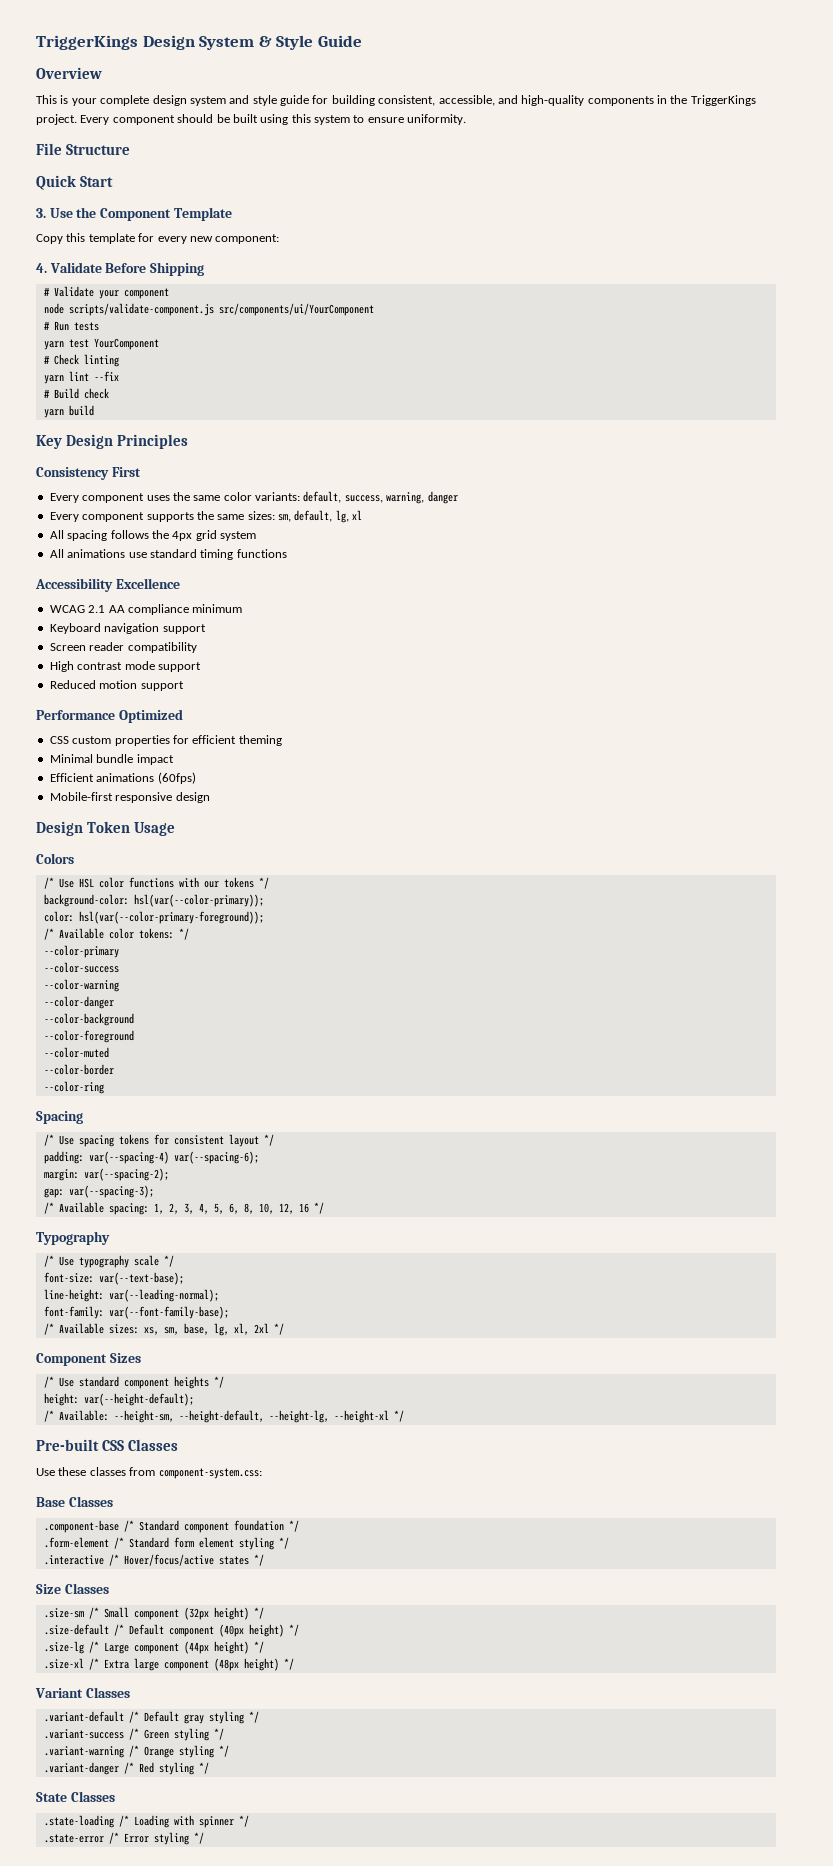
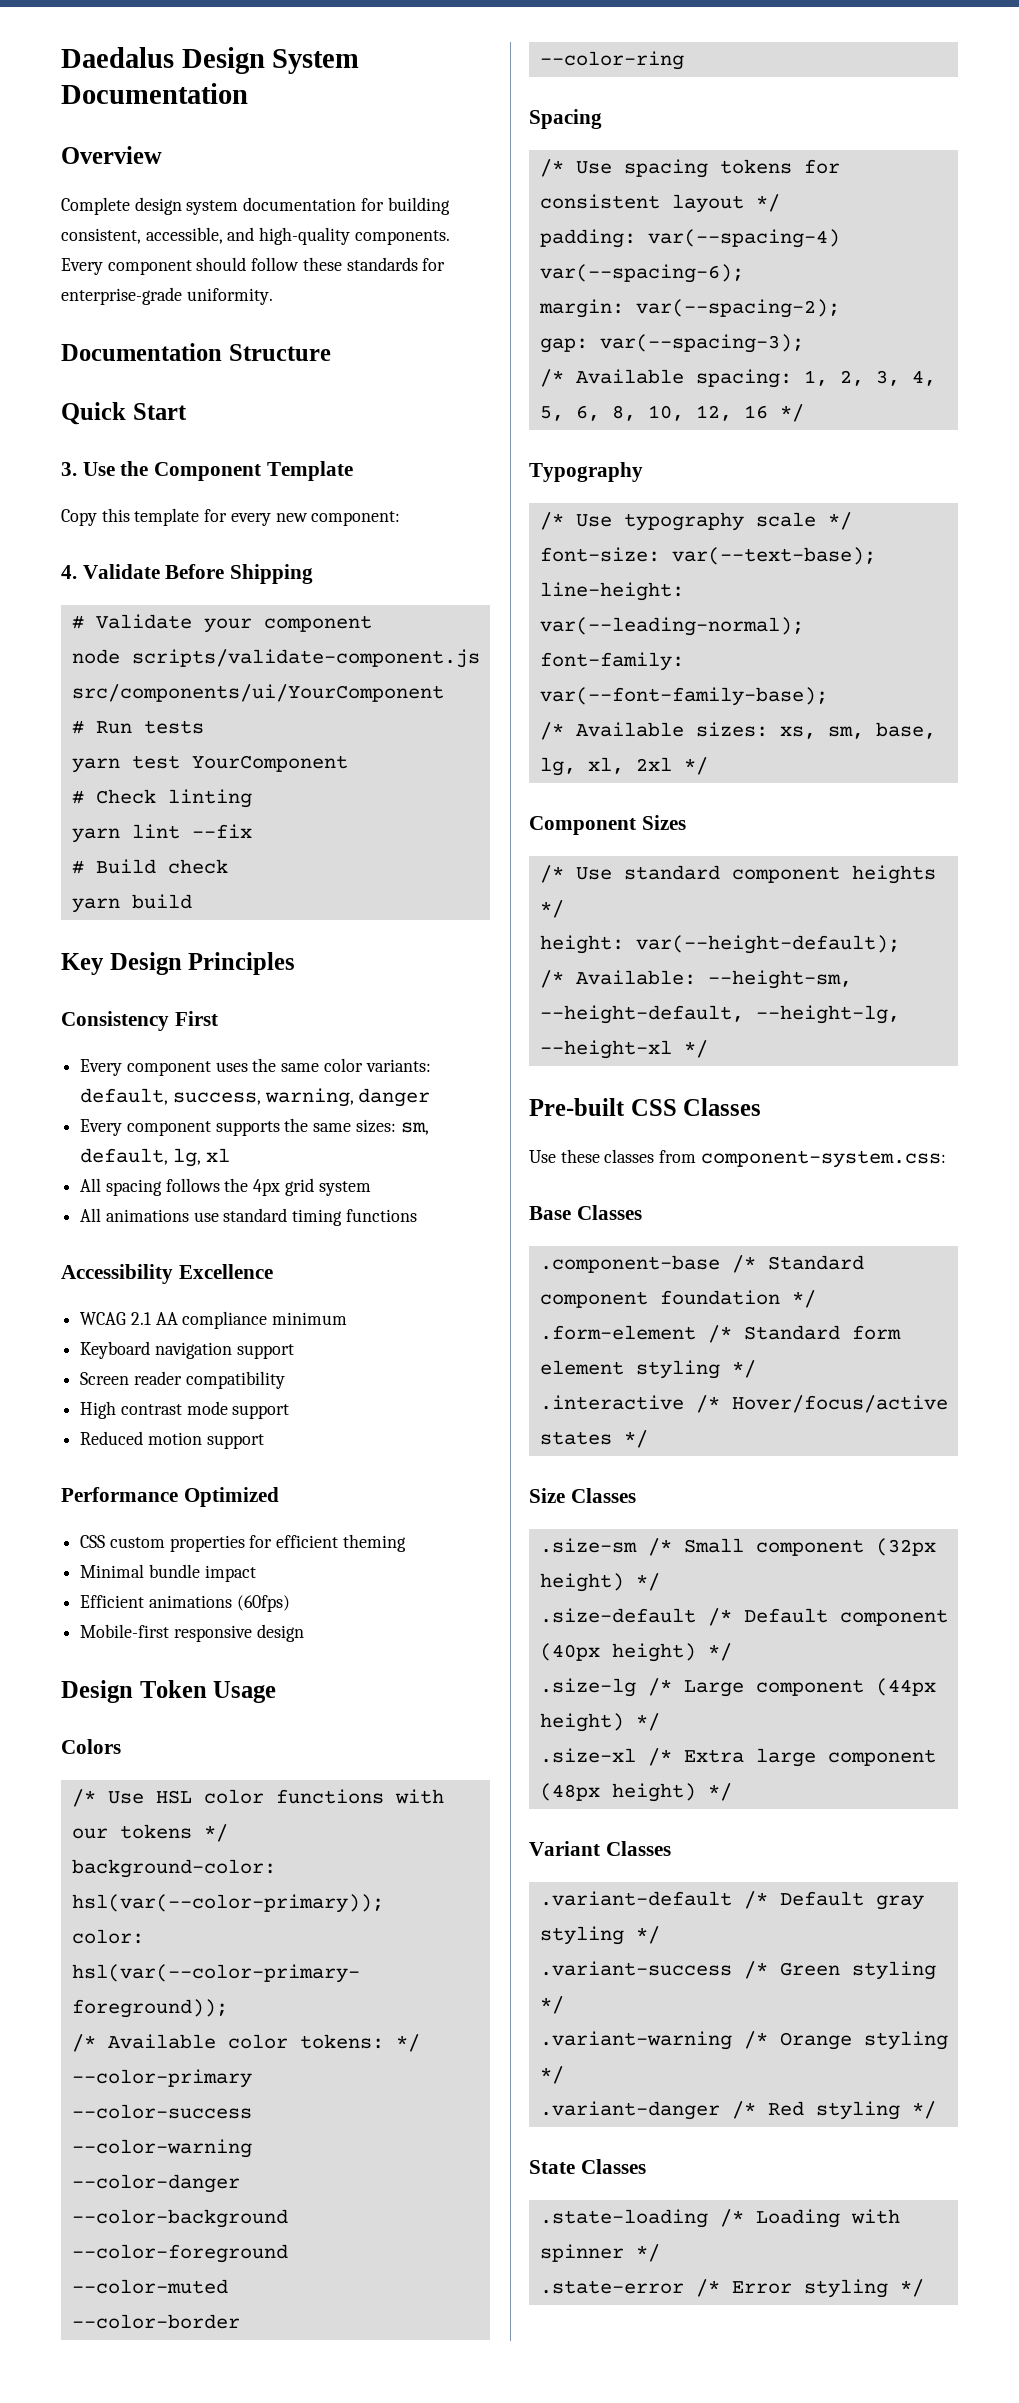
- TriggerKings Design System & Style Guide
+ Daedalus Design System Documentation
  Overview
- This is your complete design system and style guide for building consistent, accessible, and high-quality components in the TriggerKings project. Every component should be built using this system to ensure uniformity.
+ Complete design system documentation for building consistent, accessible, and high-quality components. Every component should follow these standards for enterprise-grade uniformity.
- File Structure
+ Documentation Structure

